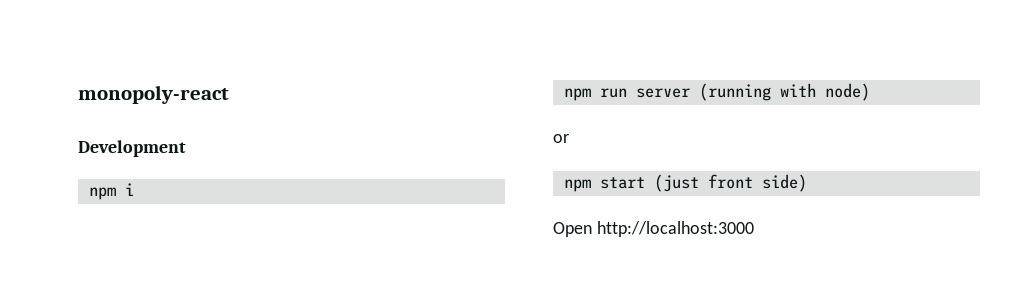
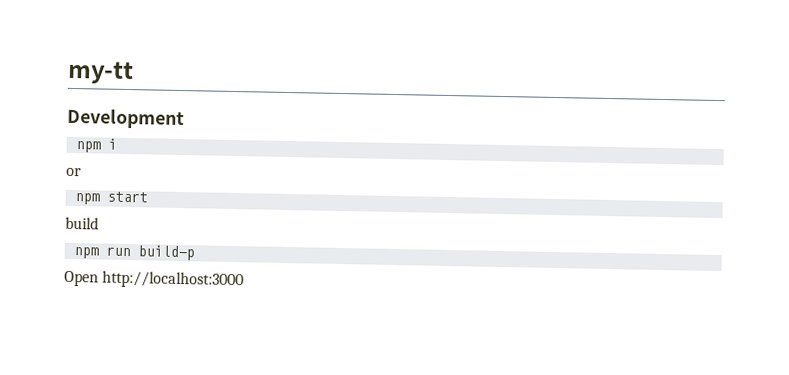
- monopoly-react
+ my-tt
- npm run server (running with node)
- npm start (just front side)
+ npm start
+ build
+ npm run build-p

